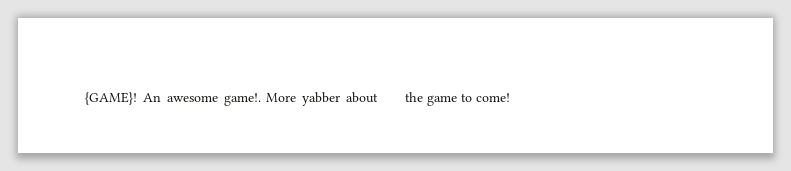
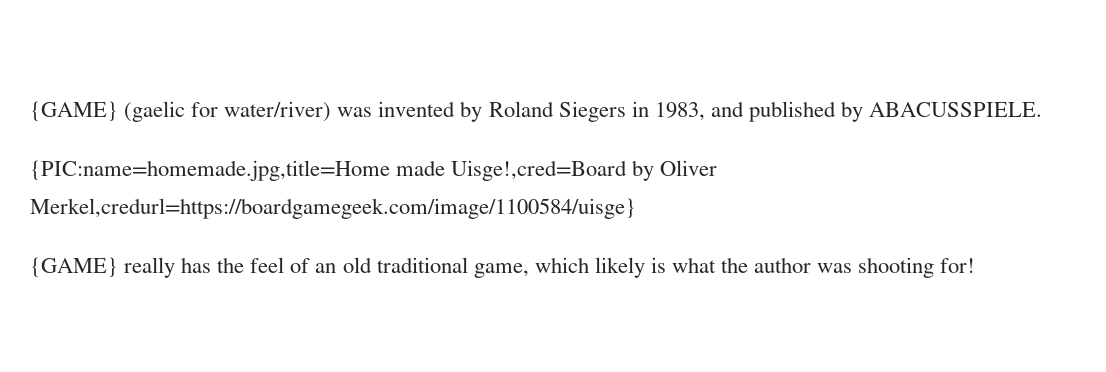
- {GAME}! An awesome game!. More yabber about the game to come!
+ {GAME} (gaelic for water/river) was invented by Roland Siegers in 1983, and published by ABACUSSPIELE.
+ {PIC:name=homemade.jpg,title=Home made Uisge!,cred=Board by Oliver Merkel,credurl=https://boardgamegeek.com/image/1100584/uisge}
+ {GAME} really has the feel of an old traditional game, which likely is what the author was shooting for!

